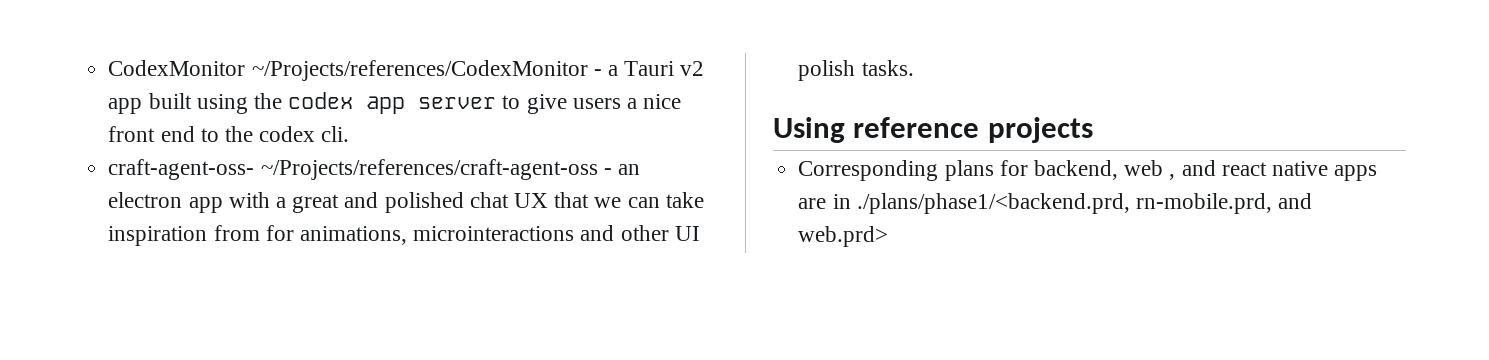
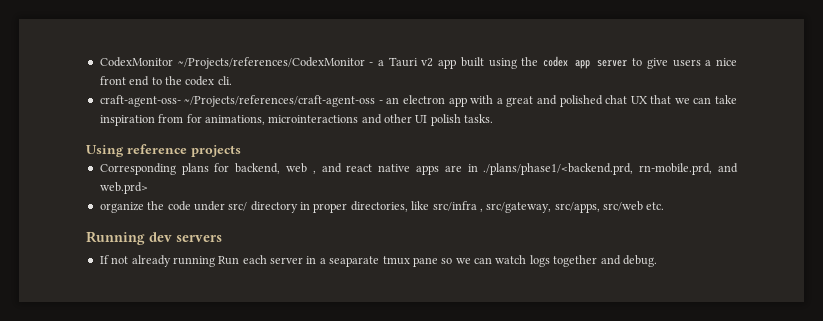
+ organize the code under src/ directory in proper directories, like src/infra , src/gateway, src/apps, src/web etc.
+ Running dev servers
+ If not already running Run each server in a seaparate tmux pane so we can watch logs together and debug.

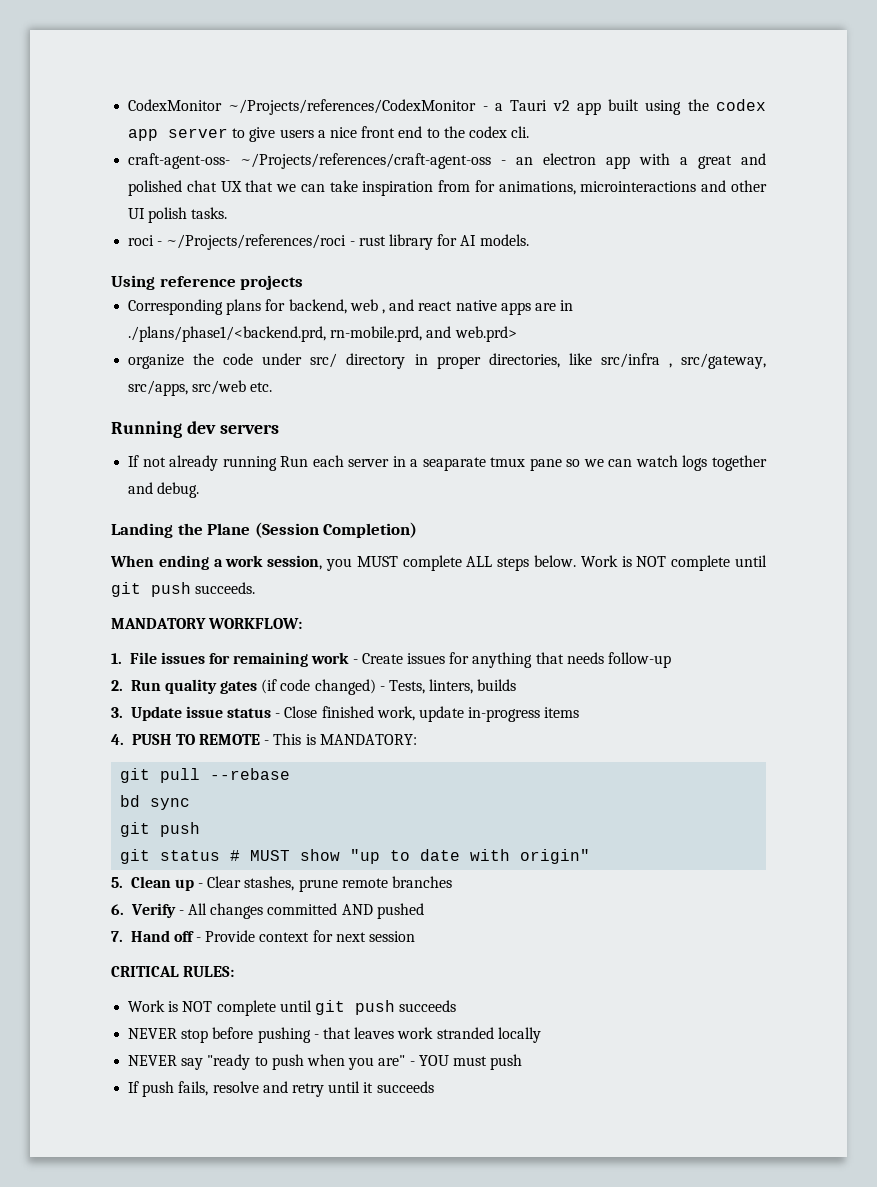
+ roci - ~/Projects/references/roci - rust library for AI models.
+ Landing the Plane (Session Completion)
+ When ending a work session, you MUST complete ALL steps below. Work is NOT complete until git push succeeds.
+ MANDATORY WORKFLOW:
+ 1. File issues for remaining work - Create issues for anything that needs follow-up
+ 2. Run quality gates (if code changed) - Tests, linters, builds
+ 3. Update issue status - Close finished work, update in-progress items
+ 4. PUSH TO REMOTE - This is MANDATORY:
+ git pull --rebase
+ bd sync
+ git push
+ git status # MUST show "up to date with origin"
+ 5. Clean up - Clear stashes, prune remote branches
+ 6. Verify - All changes committed AND pushed
+ 7. Hand off - Provide context for next session
+ CRITICAL RULES:
+ Work is NOT complete until git push succeeds
+ NEVER stop before pushing - that leaves work stranded locally
+ NEVER say "ready to push when you are" - YOU must push
+ If push fails, resolve and retry until it succeeds

